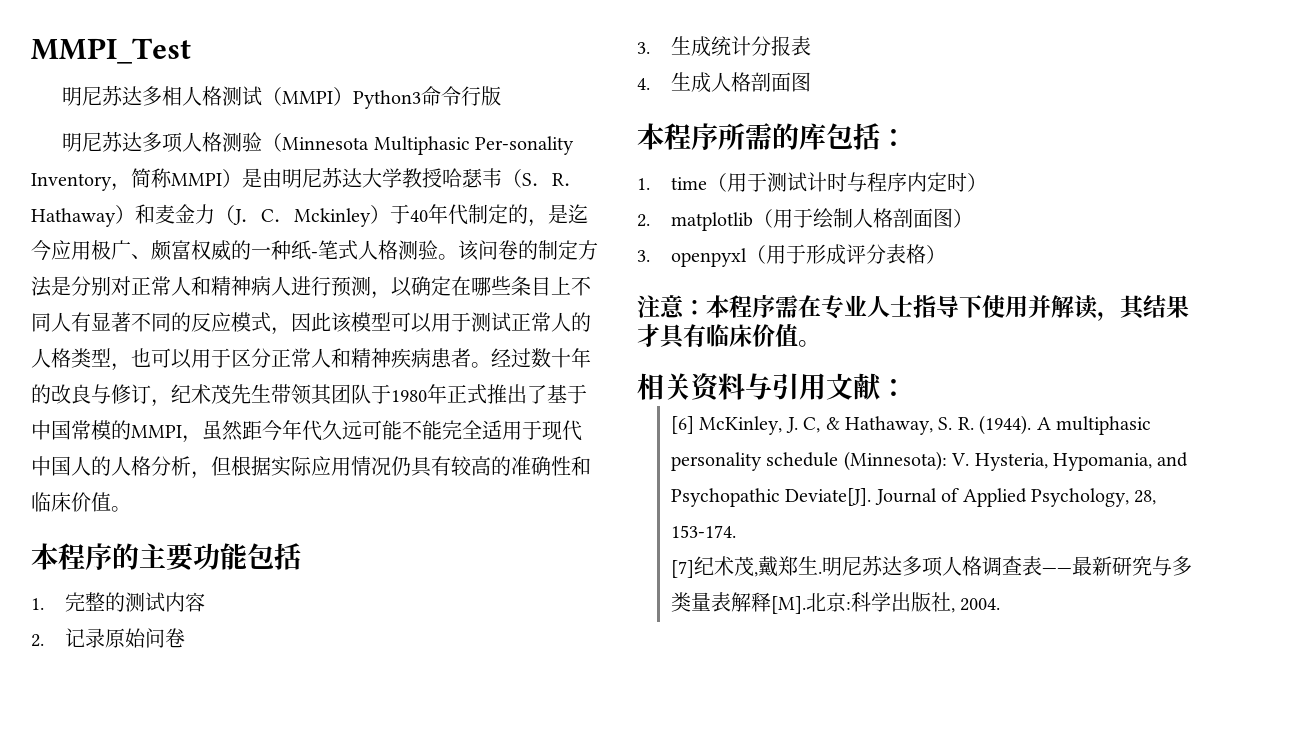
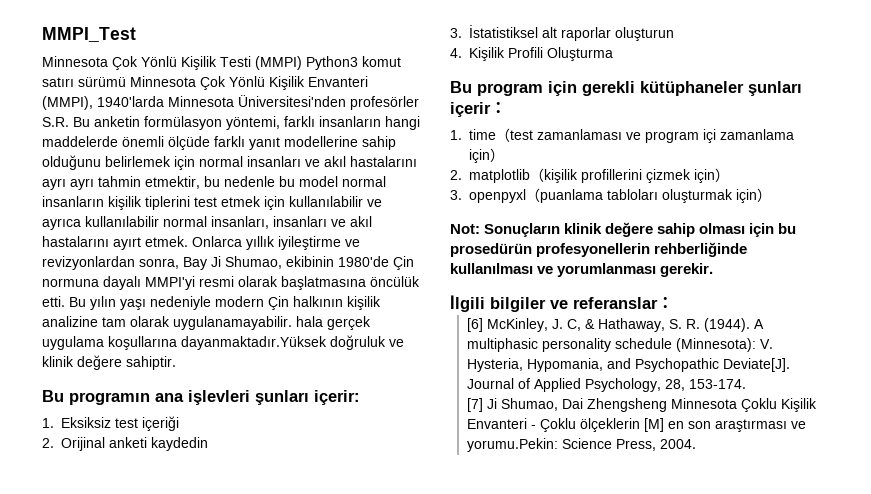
- 明尼苏达多相人格测试（MMPI）Python3命令行版
- 明尼苏达多项人格测验（Minnesota Multiphasic Per-sonality Inventory，简称MMPI）是由明尼苏达大学教授哈瑟韦（S．R．Hathaway）和麦金力（J．C．Mckinley）于40年代制定的，是迄今应用极广、颇富权威的一种纸-笔式人格测验。该问卷的制定方法是分别对正常人和精神病人进行预测，以确定在哪些条目上不同人有显著不同的反应模式，因此该模型可以用于测试正常人的人格类型，也可以用于区分正常人和精神疾病患者。经过数十年的改良与修订，纪术茂先生带领其团队于1980年正式推出了基于中国常模的MMPI，虽然距今年代久远可能不能完全适用于现代中国人的人格分析，但根据实际应用情况仍具有较高的准确性和临床价值。
- 本程序的主要功能包括
- 1.完整的测试内容
- 2.记录原始问卷
- 3.生成统计分报表
- 4.生成人格剖面图
- 本程序所需的库包括：
- 1. time（用于测试计时与程序内定时）
+ Minnesota Çok Yönlü Kişilik Testi (MMPI) Python3 komut satırı sürümü Minnesota Çok Yönlü Kişilik Envanteri (MMPI), 1940'larda Minnesota Üniversitesi'nden profesörler S.R. Bu anketin formülasyon yöntemi, farklı insanların hangi maddelerde önemli ölçüde farklı yanıt modellerine sahip olduğunu belirlemek için normal insanları ve akıl hastalarını ayrı ayrı tahmin etmektir, bu nedenle bu model normal insanların kişilik tiplerini test etmek için kullanılabilir ve ayrıca kullanılabilir normal insanları, insanları ve akıl hastalarını ayırt etmek. Onlarca yıllık iyileştirme ve revizyonlardan sonra, Bay Ji Shumao, ekibinin 1980'de Çin normuna dayalı MMPI'yi resmi olarak başlatmasına öncülük etti. Bu yılın yaşı nedeniyle modern Çin halkının kişilik analizine tam olarak uygulanamayabilir. hala gerçek uygulama koşullarına dayanmaktadır.Yüksek doğruluk ve klinik değere sahiptir.
+ Bu programın ana işlevleri şunları içerir:
+ 1. Eksiksiz test içeriği
+ 2. Orijinal anketi kaydedin
+ 3. İstatistiksel alt raporlar oluşturun
+ 4. Kişilik Profili Oluşturma
+ Bu program için gerekli kütüphaneler şunları içerir：
+ 1. time（test zamanlaması ve program içi zamanlama için）
- 2. matplotlib（用于绘制人格剖面图）
+ 2. matplotlib（kişilik profillerini çizmek için）
- 3. openpyxl（用于形成评分表格）
- 注意：本程序需在专业人士指导下使用并解读，其结果才具有临床价值。
- 相关资料与引用文献：
+ 3. openpyxl（puanlama tabloları oluşturmak için）
+ Not: Sonuçların klinik değere sahip olması için bu prosedürün profesyonellerin rehberliğinde kullanılması ve yorumlanması gerekir.
+ İlgili bilgiler ve referanslar：
- [7]纪术茂,戴郑生.明尼苏达多项人格调查表——最新研究与多类量表解释[M].北京:科学出版社, 2004.
+ [7] Ji Shumao, Dai Zhengsheng Minnesota Çoklu Kişilik Envanteri - Çoklu ölçeklerin [M] en son araştırması ve yorumu.Pekin: Science Press, 2004.

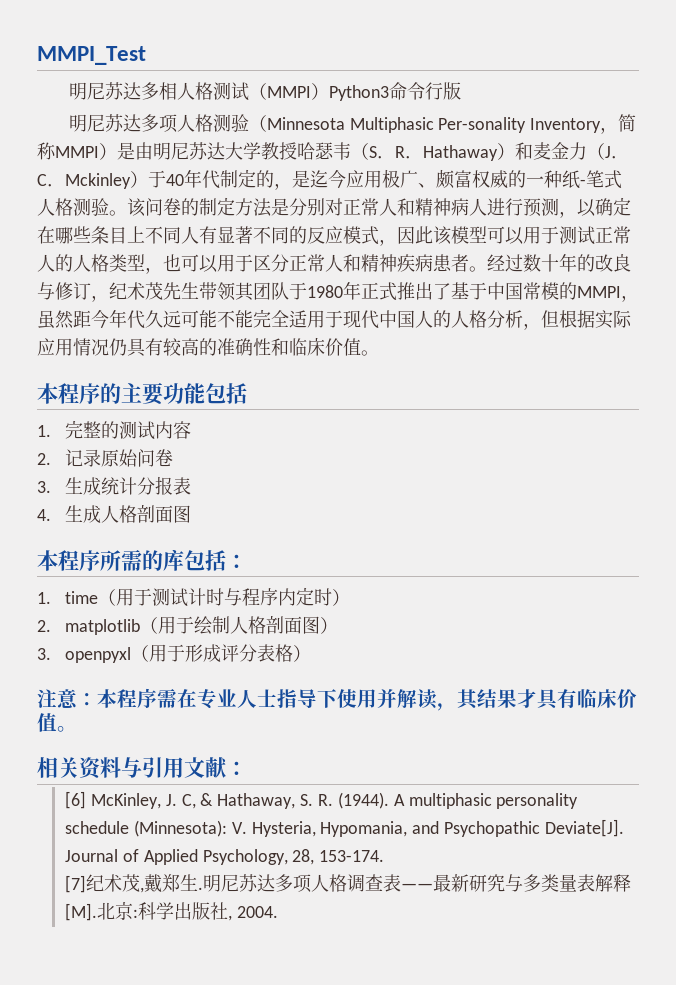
- Minnesota Çok Yönlü Kişilik Testi (MMPI) Python3 komut satırı sürümü Minnesota Çok Yönlü Kişilik Envanteri (MMPI), 1940'larda Minnesota Üniversitesi'nden profesörler S.R. Bu anketin formülasyon yöntemi, farklı insanların hangi maddelerde önemli ölçüde farklı yanıt modellerine sahip olduğunu belirlemek için normal insanları ve akıl hastalarını ayrı ayrı tahmin etmektir, bu nedenle bu model normal insanların kişilik tiplerini test etmek için kullanılabilir ve ayrıca kullanılabilir normal insanları, insanları ve akıl hastalarını ayırt etmek. Onlarca yıllık iyileştirme ve revizyonlardan sonra, Bay Ji Shumao, ekibinin 1980'de Çin normuna dayalı MMPI'yi resmi olarak başlatmasına öncülük etti. Bu yılın yaşı nedeniyle modern Çin halkının kişilik analizine tam olarak uygulanamayabilir. hala gerçek uygulama koşullarına dayanmaktadır.Yüksek doğruluk ve klinik değere sahiptir.
- Bu programın ana işlevleri şunları içerir:
- 1. Eksiksiz test içeriği
- 2. Orijinal anketi kaydedin
- 3. İstatistiksel alt raporlar oluşturun
- 4. Kişilik Profili Oluşturma
- Bu program için gerekli kütüphaneler şunları içerir：
- 1. time（test zamanlaması ve program içi zamanlama için）
+ 明尼苏达多相人格测试（MMPI）Python3命令行版
+ 明尼苏达多项人格测验（Minnesota Multiphasic Per-sonality Inventory，简称MMPI）是由明尼苏达大学教授哈瑟韦（S．R．Hathaway）和麦金力（J．C．Mckinley）于40年代制定的，是迄今应用极广、颇富权威的一种纸-笔式人格测验。该问卷的制定方法是分别对正常人和精神病人进行预测，以确定在哪些条目上不同人有显著不同的反应模式，因此该模型可以用于测试正常人的人格类型，也可以用于区分正常人和精神疾病患者。经过数十年的改良与修订，纪术茂先生带领其团队于1980年正式推出了基于中国常模的MMPI，虽然距今年代久远可能不能完全适用于现代中国人的人格分析，但根据实际应用情况仍具有较高的准确性和临床价值。
+ 本程序的主要功能包括
+ 1.完整的测试内容
+ 2.记录原始问卷
+ 3.生成统计分报表
+ 4.生成人格剖面图
+ 本程序所需的库包括：
+ 1. time（用于测试计时与程序内定时）
- 2. matplotlib（kişilik profillerini çizmek için）
+ 2. matplotlib（用于绘制人格剖面图）
- 3. openpyxl（puanlama tabloları oluşturmak için）
- Not: Sonuçların klinik değere sahip olması için bu prosedürün profesyonellerin rehberliğinde kullanılması ve yorumlanması gerekir.
- İlgili bilgiler ve referanslar：
+ 3. openpyxl（用于形成评分表格）
+ 注意：本程序需在专业人士指导下使用并解读，其结果才具有临床价值。
+ 相关资料与引用文献：
- [7] Ji Shumao, Dai Zhengsheng Minnesota Çoklu Kişilik Envanteri - Çoklu ölçeklerin [M] en son araştırması ve yorumu.Pekin: Science Press, 2004.
+ [7]纪术茂,戴郑生.明尼苏达多项人格调查表——最新研究与多类量表解释[M].北京:科学出版社, 2004.

